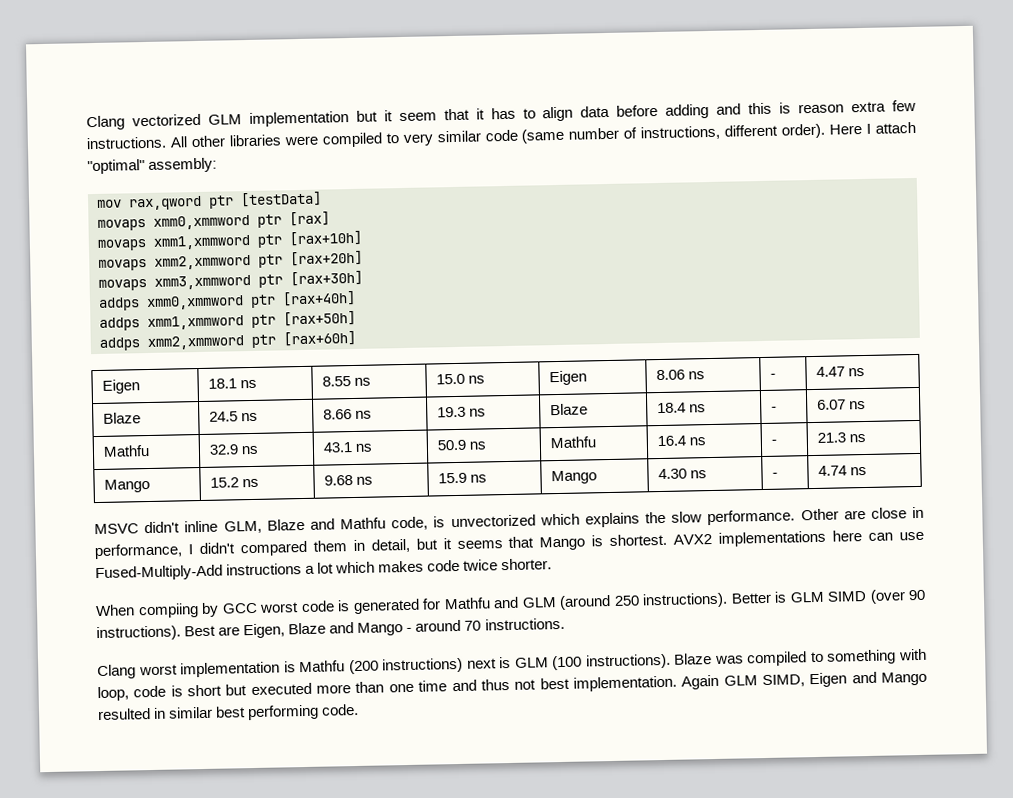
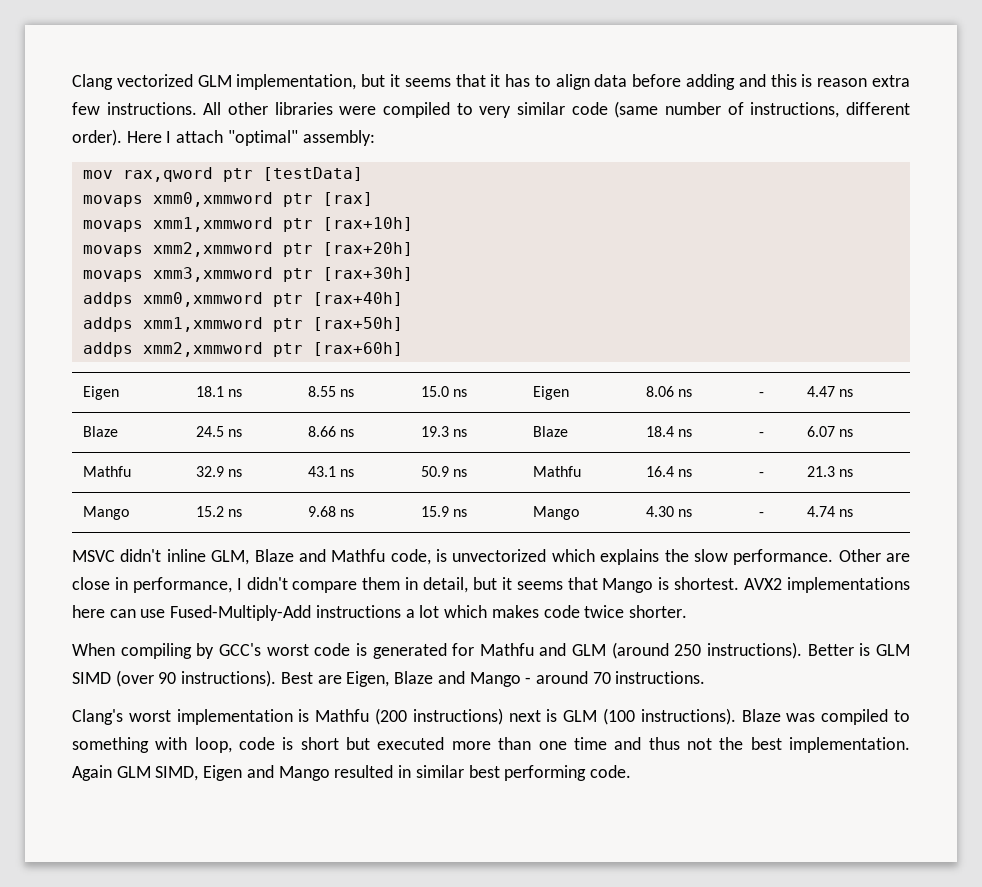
- Clang vectorized GLM implementation but it seem that it has to align data before adding and this is reason extra few instructions.
+ Clang vectorized GLM implementation, but it seems that it has to align data before adding and this is reason extra few instructions.
- Other are close in performance, I didn't compared them in detail, but it seems that Mango is shortest.
+ Other are close in performance, I didn't compare them in detail, but it seems that Mango is shortest.
- When compiing by GCC worst code is generated for Mathfu and GLM (around 250 instructions).
+ When compiling by GCC's worst code is generated for Mathfu and GLM (around 250 instructions).
- Clang worst implementation is Mathfu (200 instructions) next is GLM (100 instructions).
+ Clang's worst implementation is Mathfu (200 instructions) next is GLM (100 instructions).
- Blaze was compiled to something with loop, code is short but executed more than one time and thus not best implementation.
+ Blaze was compiled to something with loop, code is short but executed more than one time and thus not the best implementation.

